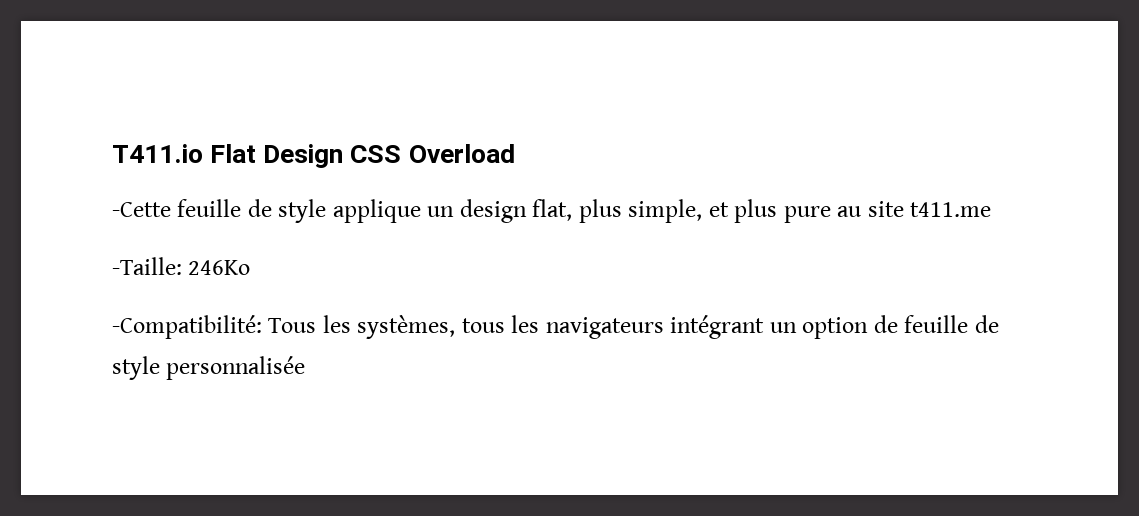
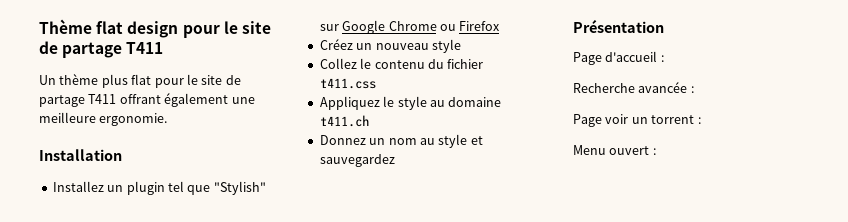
- T411.io Flat Design CSS Overload
- -Cette feuille de style applique un design flat, plus simple, et plus pure au site t411.me
- -Taille: 246Ko
- -Compatibilité: Tous les systèmes, tous les navigateurs intégrant un option de feuille de style personnalisée
+ Thème flat design pour le site de partage T411
+ Un thème plus flat pour le site de partage T411 offrant également une meilleure ergonomie.
+ Installation
+ Installez un plugin tel que "Stylish" sur Google Chrome ou Firefox
+ Créez un nouveau style
+ Collez le contenu du fichier t411.css
+ Appliquez le style au domaine t411.ch
+ Donnez un nom au style et sauvegardez
+ Présentation
+ Page d'accueil :
+ Recherche avancée :
+ Page voir un torrent :
+ Menu ouvert :

